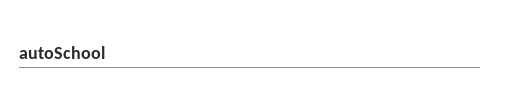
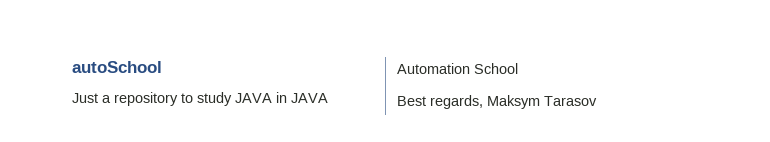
+ Just a repository to study JAVA in JAVA Automation School
+ Best regards, Maksym Tarasov

